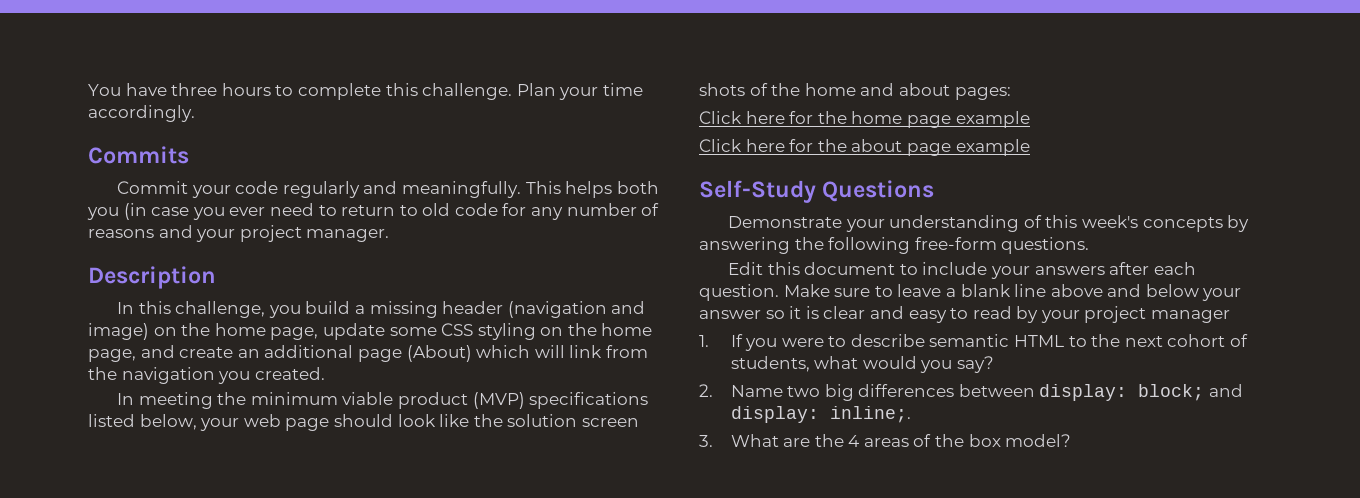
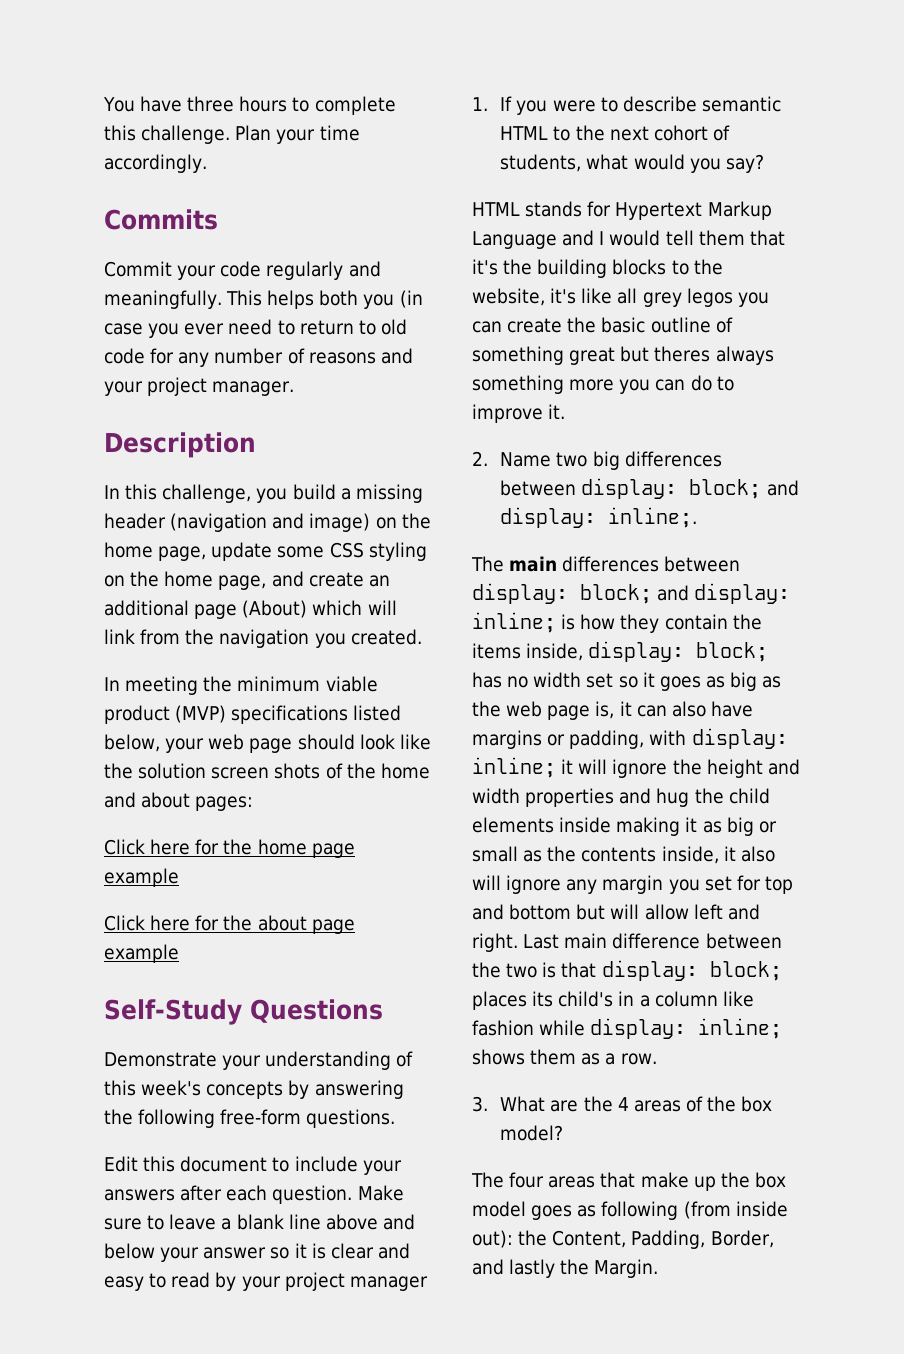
+ HTML stands for Hypertext Markup Language and I would tell them that it's the building blocks to the website, it's like all grey legos you can create the basic outline of something great but theres always something more you can do to improve it.
+ The main differences between display: block; and display: inline; is how they contain the items inside, display: block; has no width set so it goes as big as the web page is, it can also have margins or padding, with display: inline; it will ignore the height and width properties and hug the child elements inside making it as big or small as the contents inside, it also will ignore any margin you set for top and bottom but will allow left and right. Last main difference between the two is that display: block; places its child's in a column like fashion while display: inline; shows them as a row.
+ The four areas that make up the box model goes as following (from inside out): the Content, Padding, Border, and lastly the Margin.

